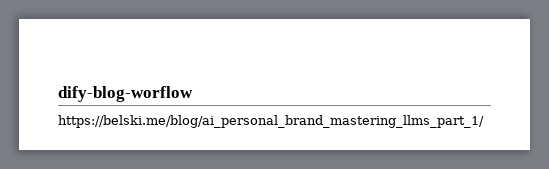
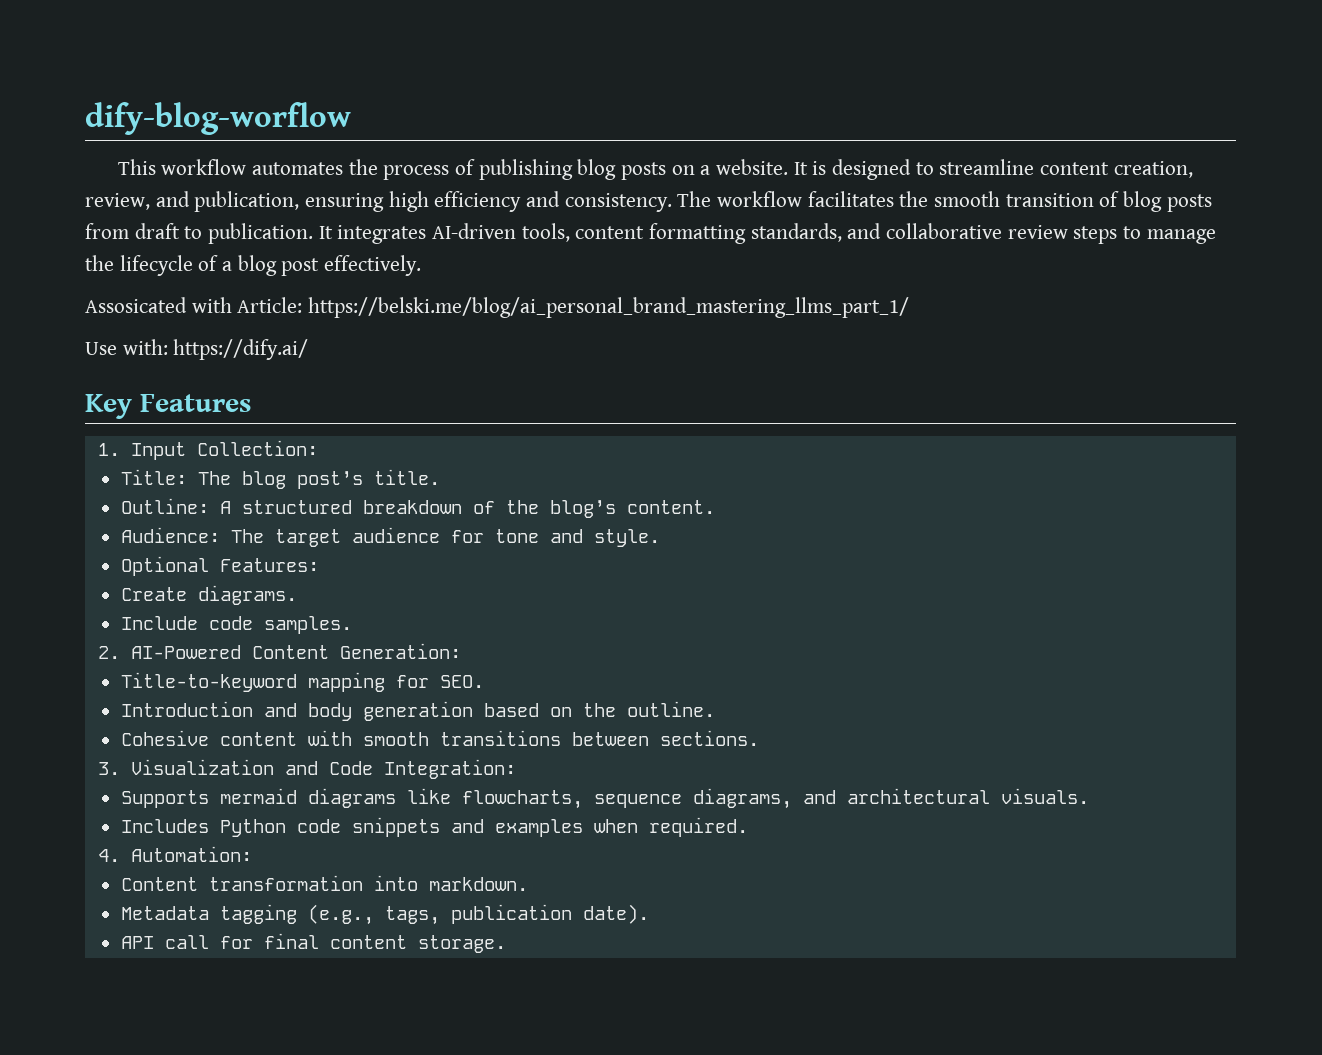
- https://belski.me/blog/ai_personal_brand_mastering_llms_part_1/
+ This workflow automates the process of publishing blog posts on a website. It is designed to streamline content creation, review, and publication, ensuring high efficiency and consistency. The workflow facilitates the smooth transition of blog posts from draft to publication. It integrates AI-driven tools, content formatting standards, and collaborative review steps to manage the lifecycle of a blog post effectively.
+ Assosicated with Article: https://belski.me/blog/ai_personal_brand_mastering_llms_part_1/
+ Use with: https://dify.ai/
+ Key Features
+ 1. Input Collection:
+ Title: The blog post’s title.
+ Outline: A structured breakdown of the blog’s content.
+ Audience: The target audience for tone and style.
+ Optional Features:
+ Create diagrams.
+ Include code samples.
+ 2. AI-Powered Content Generation:
+ Title-to-keyword mapping for SEO.
+ Introduction and body generation based on the outline.
+ Cohesive content with smooth transitions between sections.
+ 3. Visualization and Code Integration:
+ Supports mermaid diagrams like flowcharts, sequence diagrams, and architectural visuals.
+ Includes Python code snippets and examples when required.
+ 4. Automation:
+ Content transformation into markdown.
+ Metadata tagging (e.g., tags, publication date).
+ API call for final content storage.

